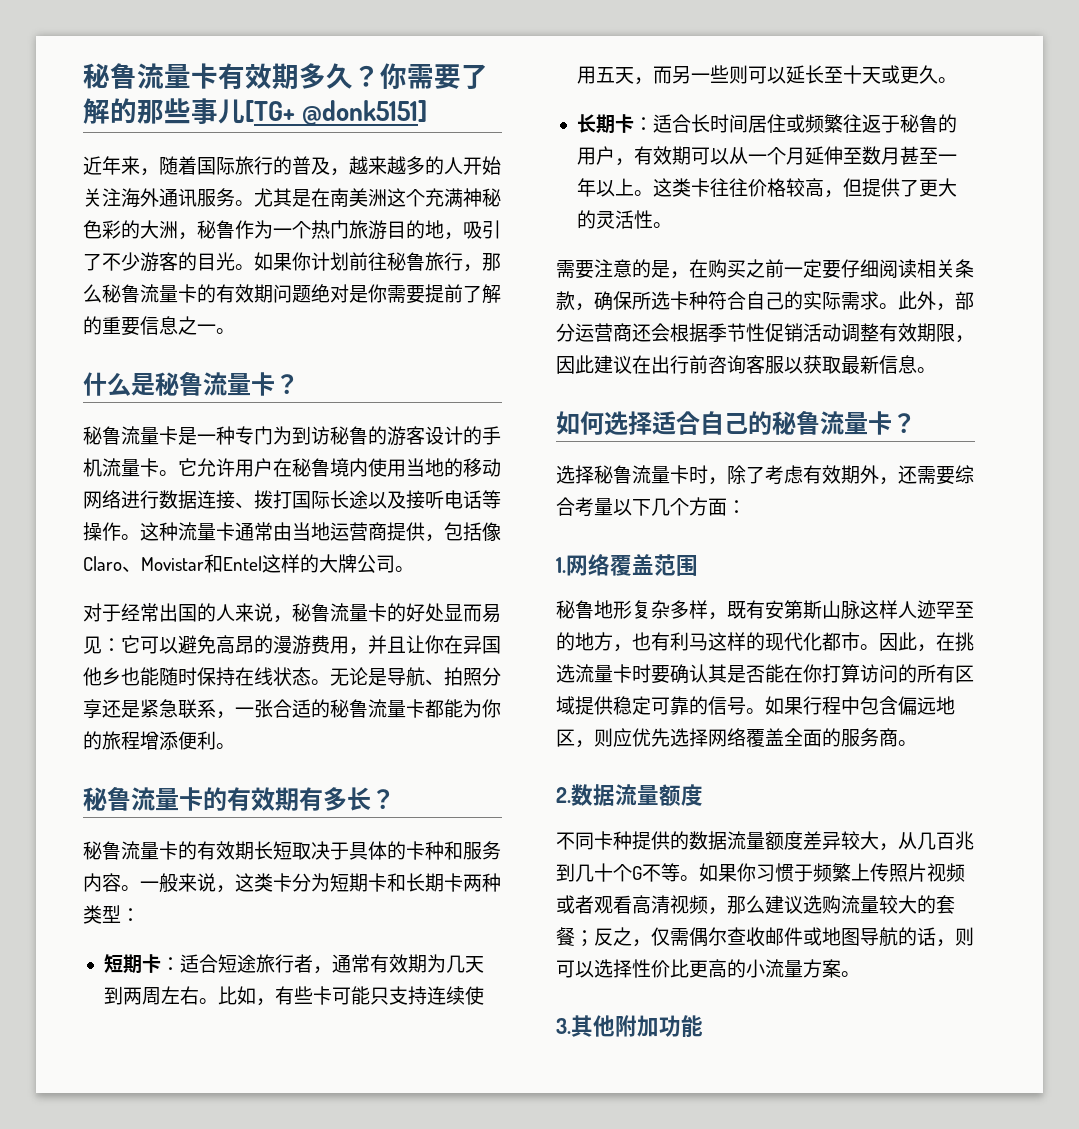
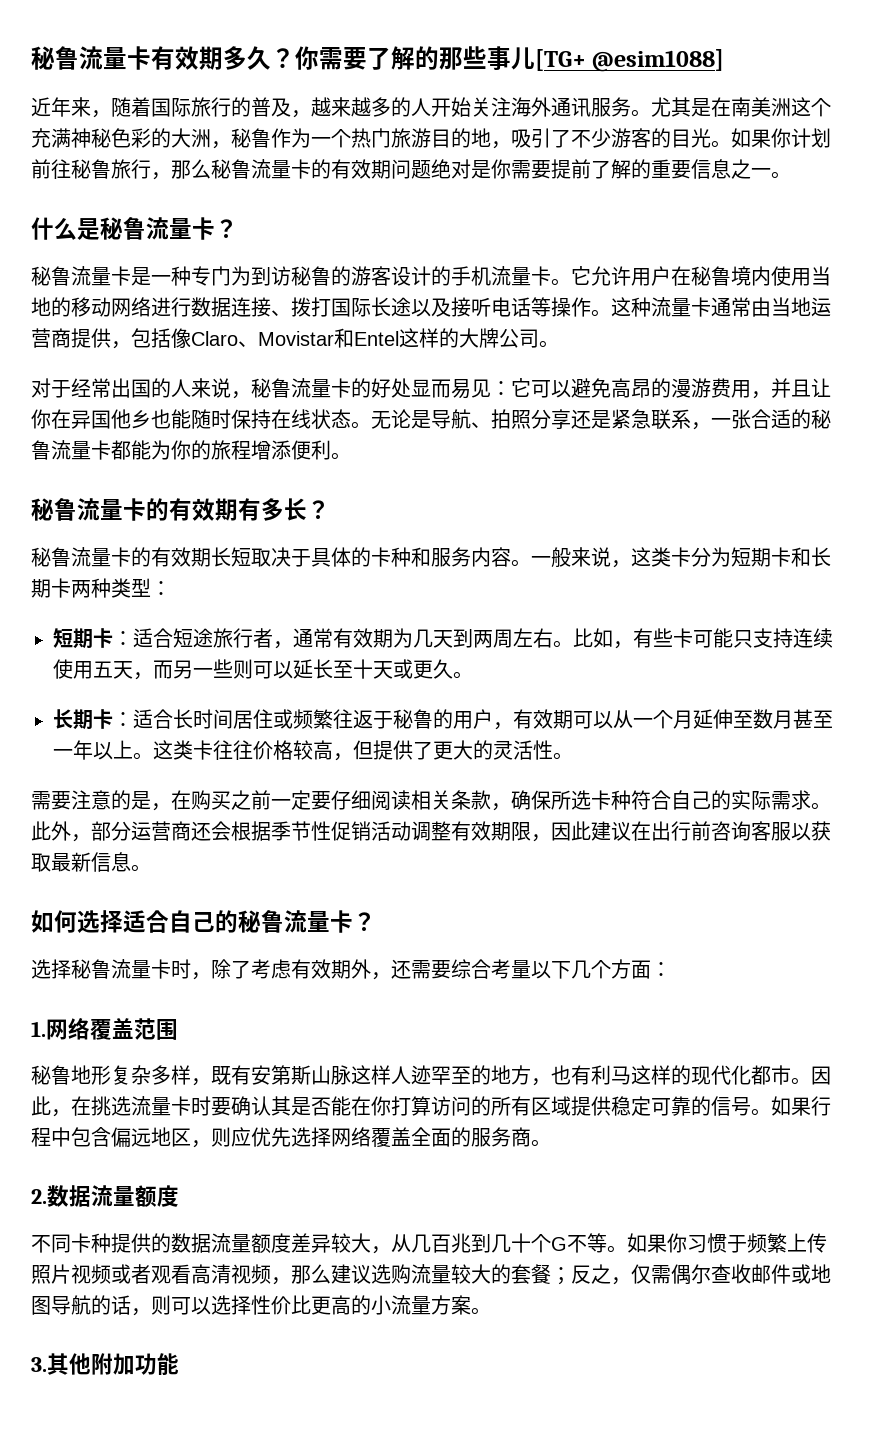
- 你需要了解的那些事儿[TG+ @donk5151]
+ 你需要了解的那些事儿[TG+ @esim1088]

